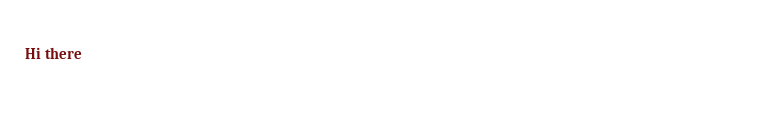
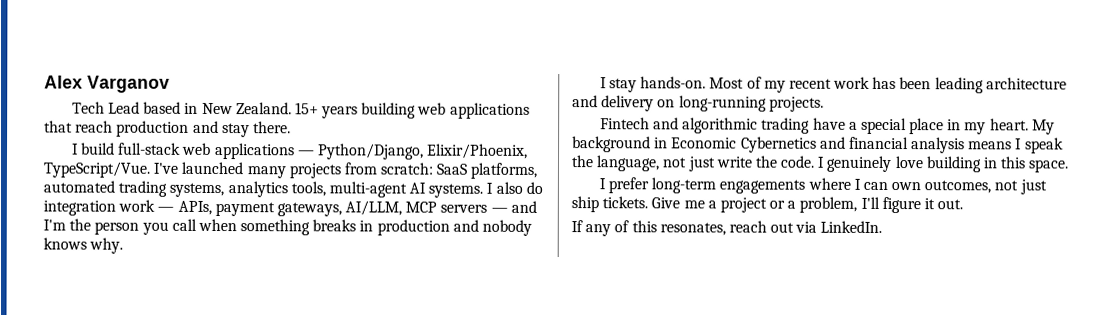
- Hi there
+ Alex Varganov
+ Tech Lead based in New Zealand. 15+ years building web applications that reach production and stay there.
+ I build full-stack web applications — Python/Django, Elixir/Phoenix, TypeScript/Vue. I've launched many projects from scratch: SaaS platforms, automated trading systems, analytics tools, multi-agent AI systems. I also do integration work — APIs, payment gateways, AI/LLM, MCP servers — and I'm the person you call when something breaks in production and nobody knows why.
+ I stay hands-on. Most of my recent work has been leading architecture and delivery on long-running projects.
+ Fintech and algorithmic trading have a special place in my heart. My background in Economic Cybernetics and financial analysis means I speak the language, not just write the code. I genuinely love building in this space.
+ I prefer long-term engagements where I can own outcomes, not just ship tickets. Give me a project or a problem, I'll figure it out.
+ If any of this resonates, reach out via LinkedIn.

